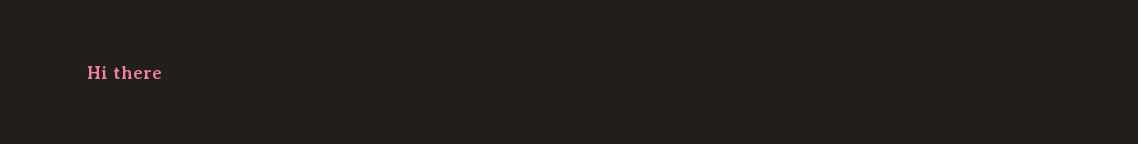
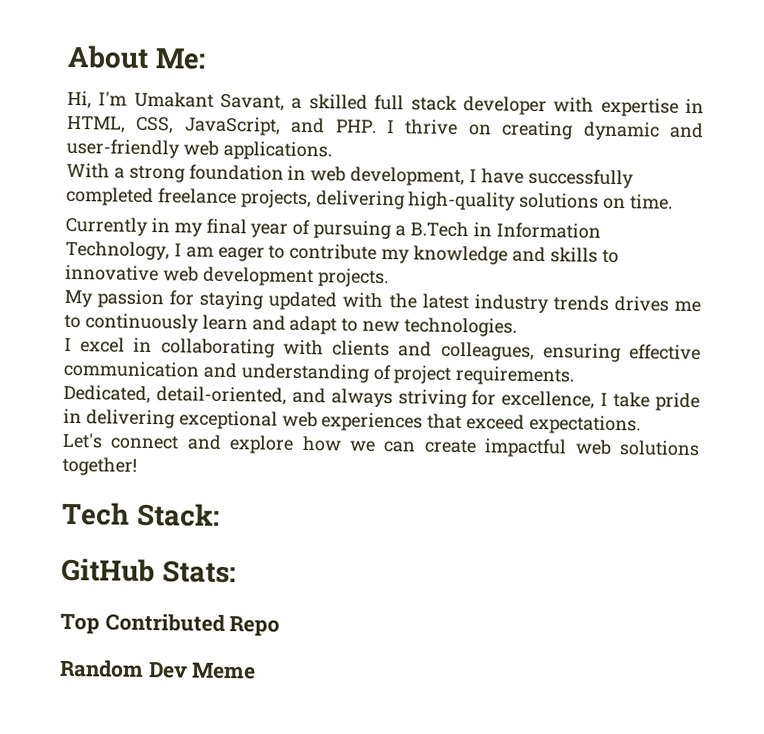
- Hi there
+ About Me:
+ Hi, I'm Umakant Savant, a skilled full stack developer with expertise in HTML, CSS, JavaScript, and PHP. I thrive on creating dynamic and user-friendly web applications.
+ With a strong foundation in web development, I have successfully completed freelance projects, delivering high-quality solutions on time.
+ Currently in my final year of pursuing a B.Tech in Information Technology, I am eager to contribute my knowledge and skills to innovative web development projects.
+ My passion for staying updated with the latest industry trends drives me to continuously learn and adapt to new technologies.
+ I excel in collaborating with clients and colleagues, ensuring effective communication and understanding of project requirements.
+ Dedicated, detail-oriented, and always striving for excellence, I take pride in delivering exceptional web experiences that exceed expectations.
+ Let's connect and explore how we can create impactful web solutions together!
+ Tech Stack:
+ GitHub Stats:
+ Top Contributed Repo
+ Random Dev Meme

